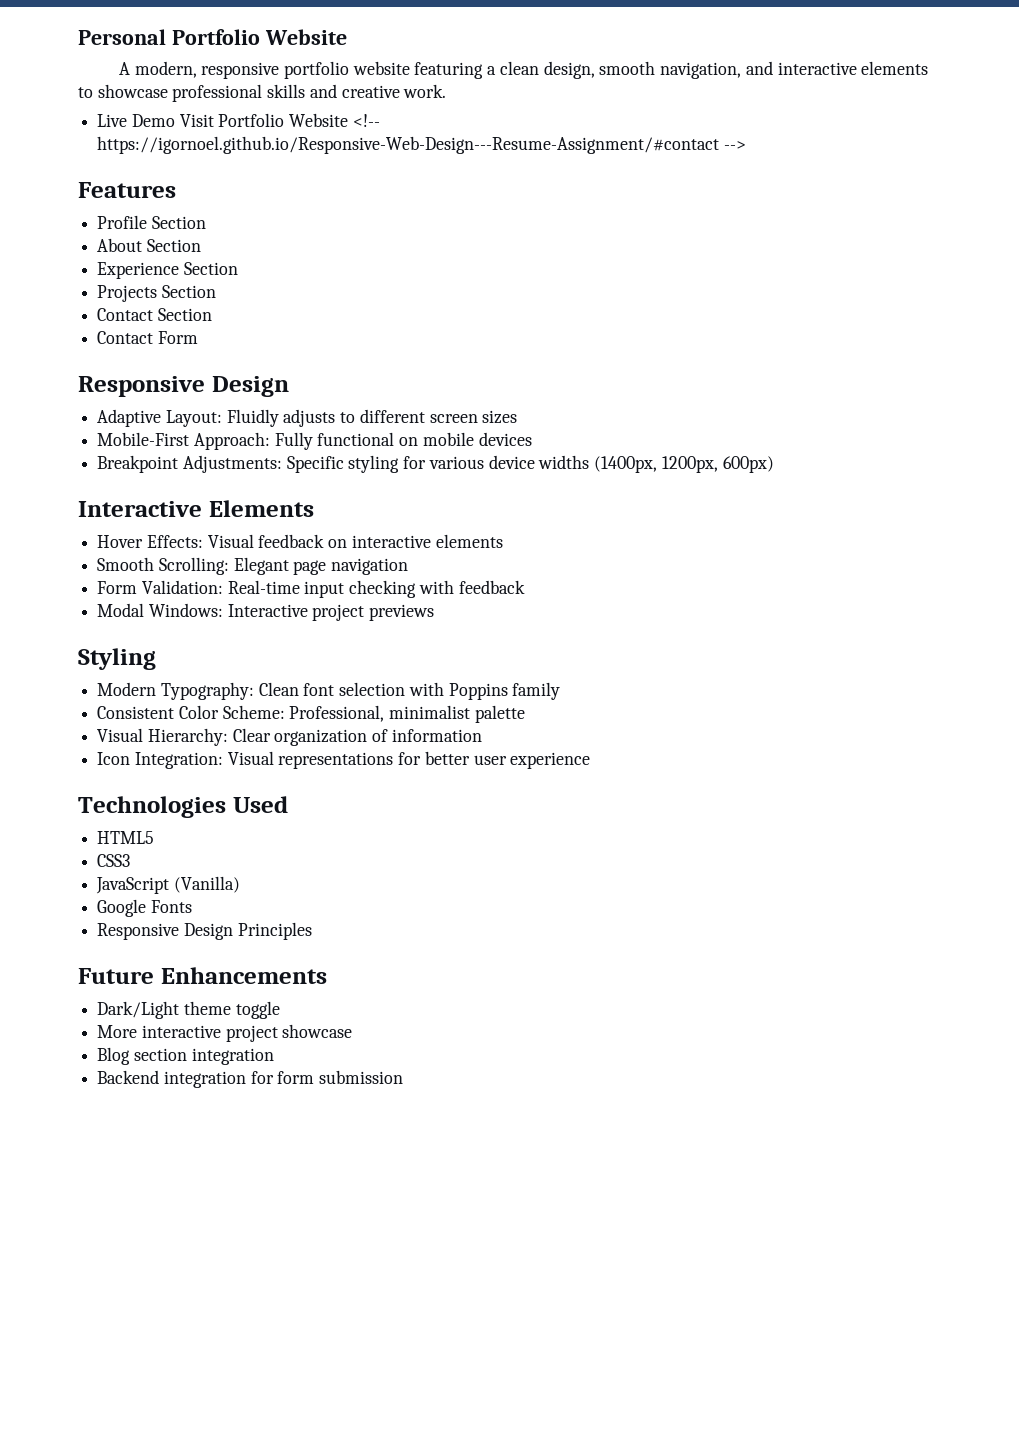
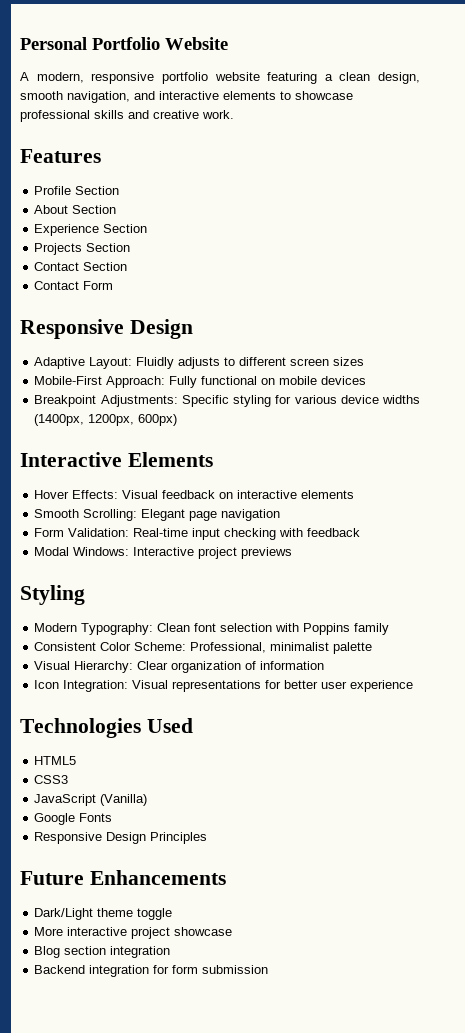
- Live Demo Visit Portfolio Website <!-- https://igornoel.github.io/Responsive-Web-Design---Resume-Assignment/#contact -->

